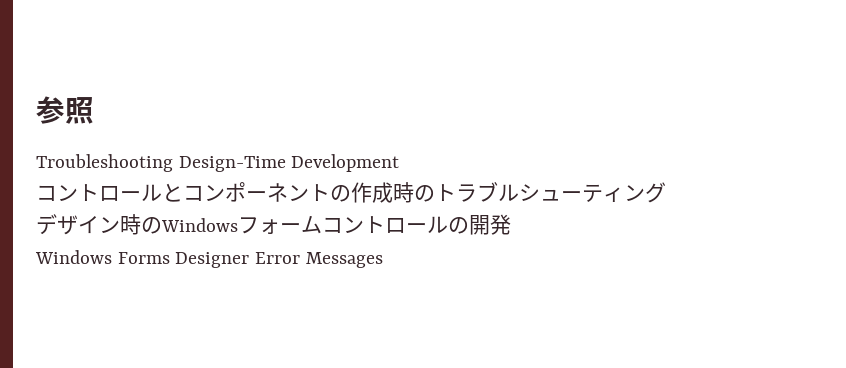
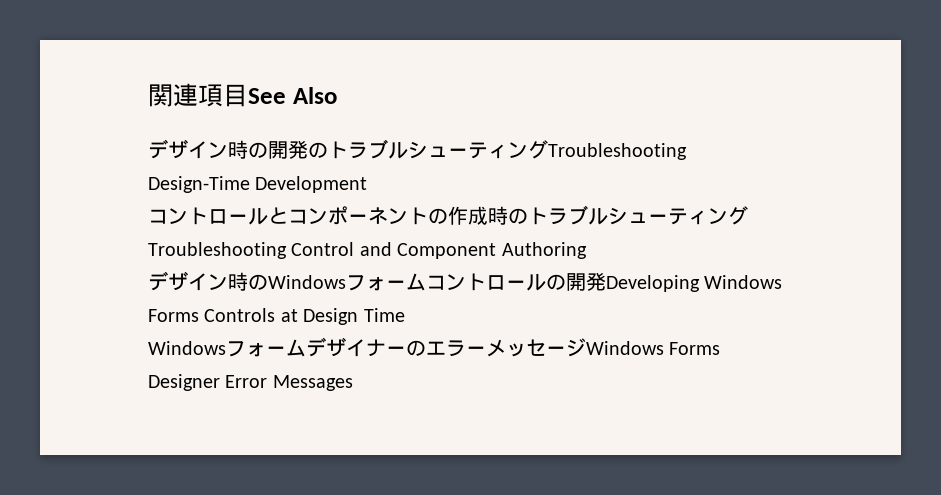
- 参照
- Troubleshooting Design-Time Development
+ 関連項目See Also
+ デザイン時の開発のトラブルシューティングTroubleshooting Design-Time Development
- コントロールとコンポーネントの作成時のトラブルシューティング
+ コントロールとコンポーネントの作成時のトラブルシューティングTroubleshooting Control and Component Authoring
- デザイン時のWindowsフォームコントロールの開発
- Windows Forms Designer Error Messages
+ デザイン時のWindowsフォームコントロールの開発Developing Windows Forms Controls at Design Time
+ WindowsフォームデザイナーのエラーメッセージWindows Forms Designer Error Messages

